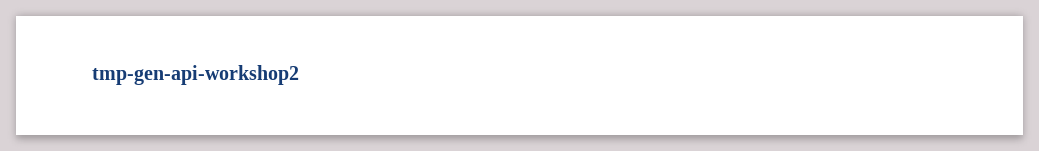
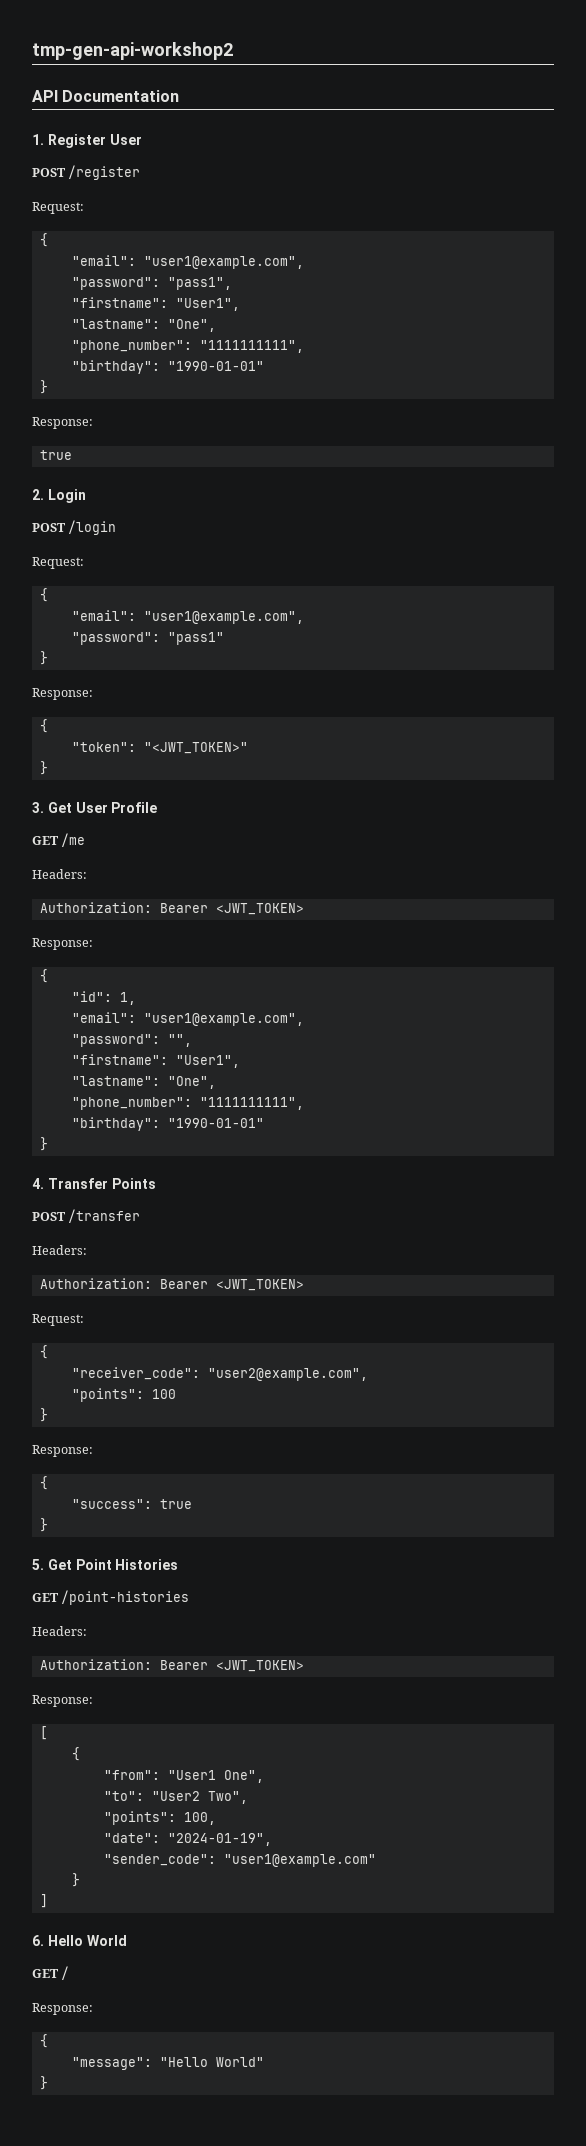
+ API Documentation
+ 1. Register User
+ POST /register
+ Request:
+ {
+ "email": "user1@example.com",
+ "password": "pass1",
+ "firstname": "User1",
+ "lastname": "One",
+ "phone_number": "1111111111",
+ "birthday": "1990-01-01"
+ }
+ Response:
+ true
+ 2. Login
+ POST /login
+ Request:
+ {
+ "email": "user1@example.com",
+ "password": "pass1"
+ }
+ Response:
+ {
+ "token": "<JWT_TOKEN>"
+ }
+ 3. Get User Profile
+ GET /me
+ Headers:
+ Authorization: Bearer <JWT_TOKEN>
+ Response:
+ {
+ "id": 1,
+ "email": "user1@example.com",
+ "password": "",
+ "firstname": "User1",
+ "lastname": "One",
+ "phone_number": "1111111111",
+ "birthday": "1990-01-01"
+ }
+ 4. Transfer Points
+ POST /transfer
+ Headers:
+ Authorization: Bearer <JWT_TOKEN>
+ Request:
+ {
+ "receiver_code": "user2@example.com",
+ "points": 100
+ }
+ Response:
+ {
+ "success": true
+ }
+ 5. Get Point Histories
+ GET /point-histories
+ Headers:
+ Authorization: Bearer <JWT_TOKEN>
+ Response:
+ [
+ {
+ "from": "User1 One",
+ "to": "User2 Two",
+ "points": 100,
+ "date": "2024-01-19",
+ "sender_code": "user1@example.com"
+ }
+ ]
+ 6. Hello World
+ GET /
+ Response:
+ {
+ "message": "Hello World"
+ }

